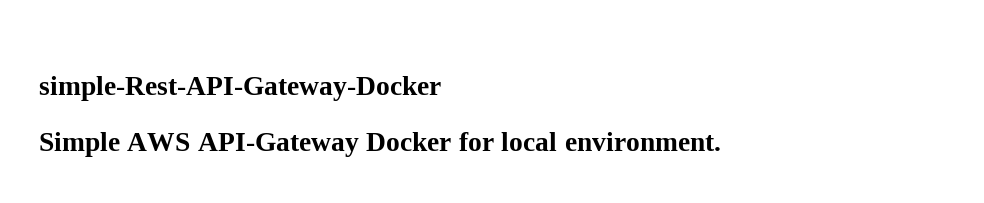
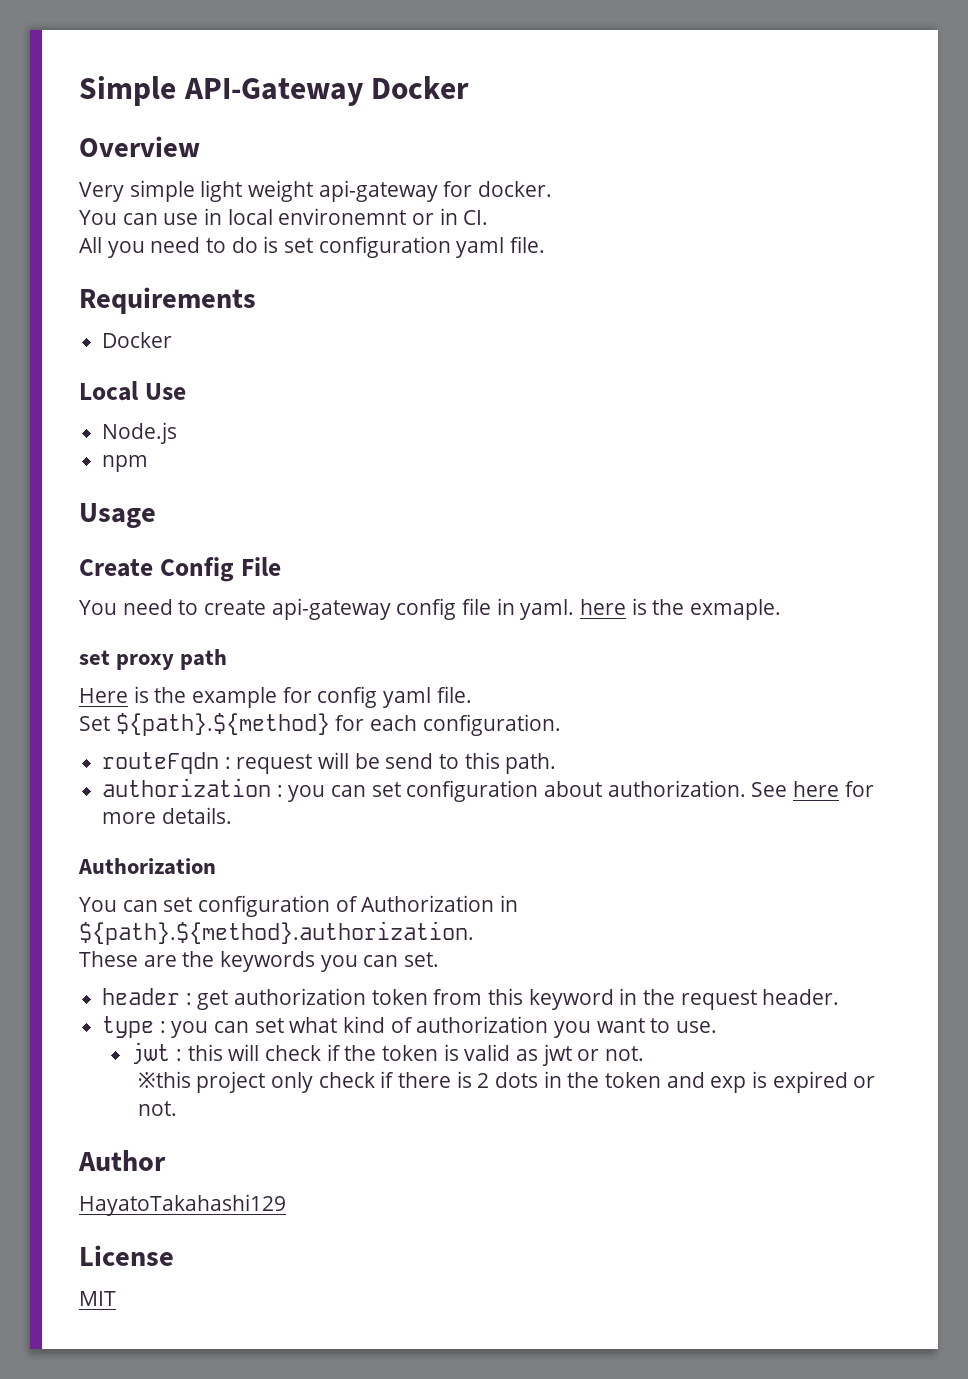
- simple-Rest-API-Gateway-Docker
- Simple AWS API-Gateway Docker for local environment.
+ Simple API-Gateway Docker
+ Overview
+ Very simple light weight api-gateway for docker.
+ You can use in local environemnt or in CI.
+ All you need to do is set configuration yaml file.
+ Requirements
+ Docker
+ Local Use
+ Node.js
+ npm
+ Usage
+ Create Config File
+ You need to create api-gateway config file in yaml. here is the exmaple.
+ set proxy path
+ Here is the example for config yaml file.
+ Set ${path}.${method} for each configuration.
+ routeFqdn : request will be send to this path.
+ authorization : you can set configuration about authorization. See here for more details.
+ Authorization
+ You can set configuration of Authorization in ${path}.${method}.authorization.
+ These are the keywords you can set.
+ header : get authorization token from this keyword in the request header.
+ type : you can set what kind of authorization you want to use.
+ jwt : this will check if the token is valid as jwt or not.
+ ※this project only check if there is 2 dots in the token and exp is expired or not.
+ Author
+ HayatoTakahashi129
+ License
+ MIT

